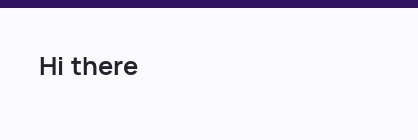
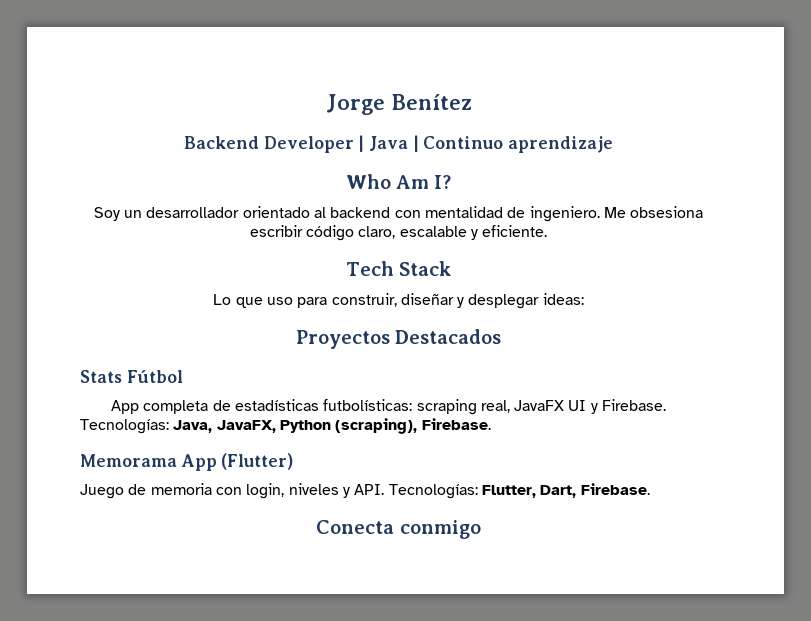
- Hi there
+ Jorge Benítez
+ Backend Developer | Java | Continuo aprendizaje
+ Who Am I?
+ Soy un desarrollador orientado al backend con mentalidad de ingeniero. Me obsesiona escribir código claro, escalable y eficiente.
+ Tech Stack
+ Lo que uso para construir, diseñar y desplegar ideas:
+ Proyectos Destacados
+ Stats Fútbol
+ App completa de estadísticas futbolísticas: scraping real, JavaFX UI y Firebase. Tecnologías: Java, JavaFX, Python (scraping), Firebase.
+ Memorama App (Flutter)
+ Juego de memoria con login, niveles y API. Tecnologías: Flutter, Dart, Firebase.
+ Conecta conmigo

